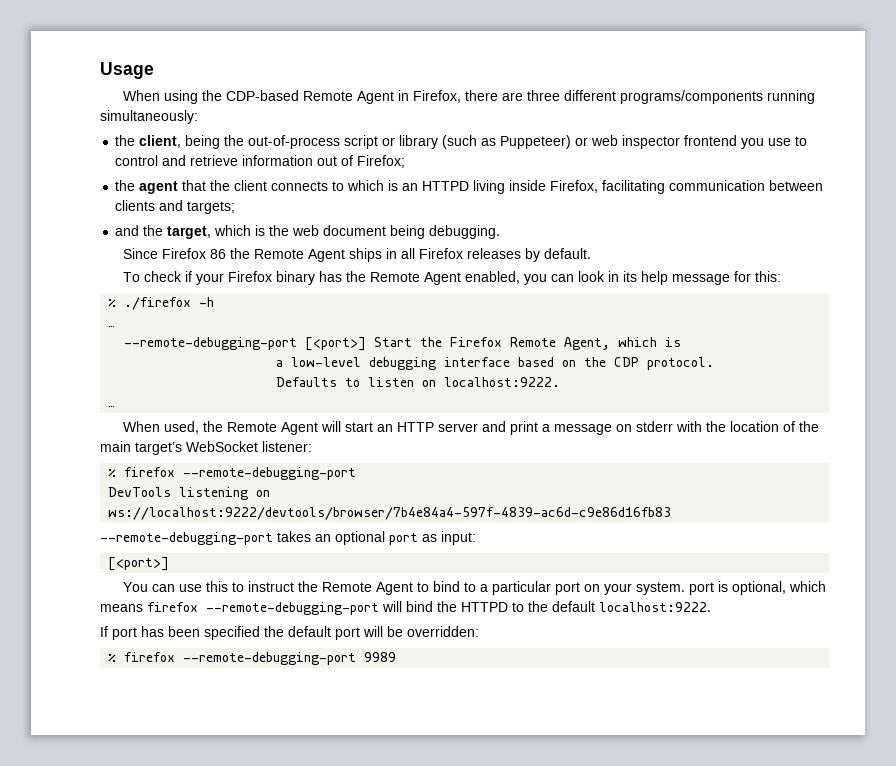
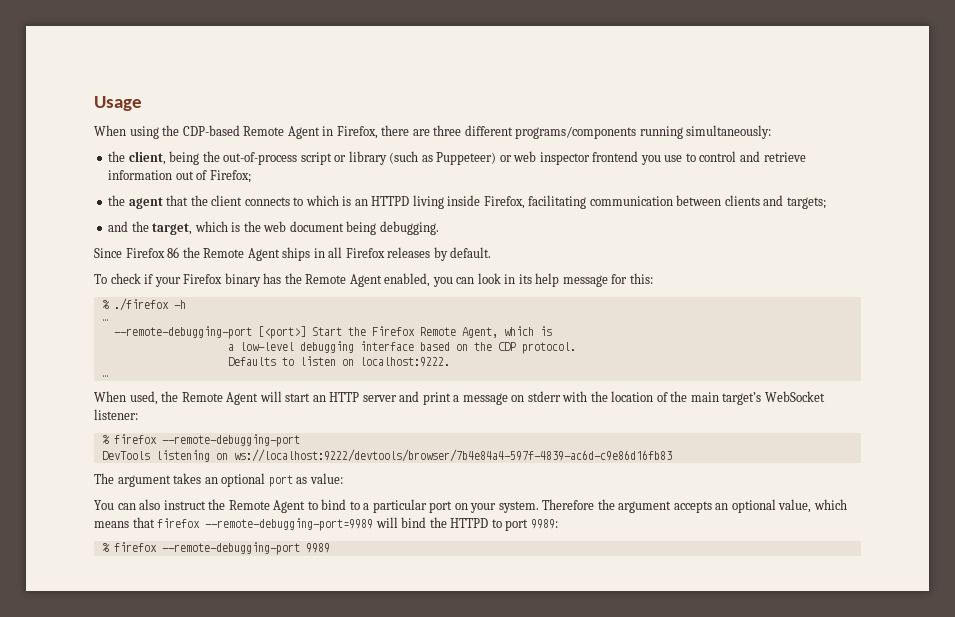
- --remote-debugging-port takes an optional port as input:
- [<port>]
+ The argument takes an optional port as value:
- You can use this to instruct the Remote Agent to bind to a particular port on your system. port is optional, which means firefox --remote-debugging-port will bind the HTTPD to the default localhost:9222.
- If port has been specified the default port will be overridden:
+ You can also instruct the Remote Agent to bind to a particular port on your system. Therefore the argument accepts an optional value, which means that firefox --remote-debugging-port=9989 will bind the HTTPD to port 9989:

